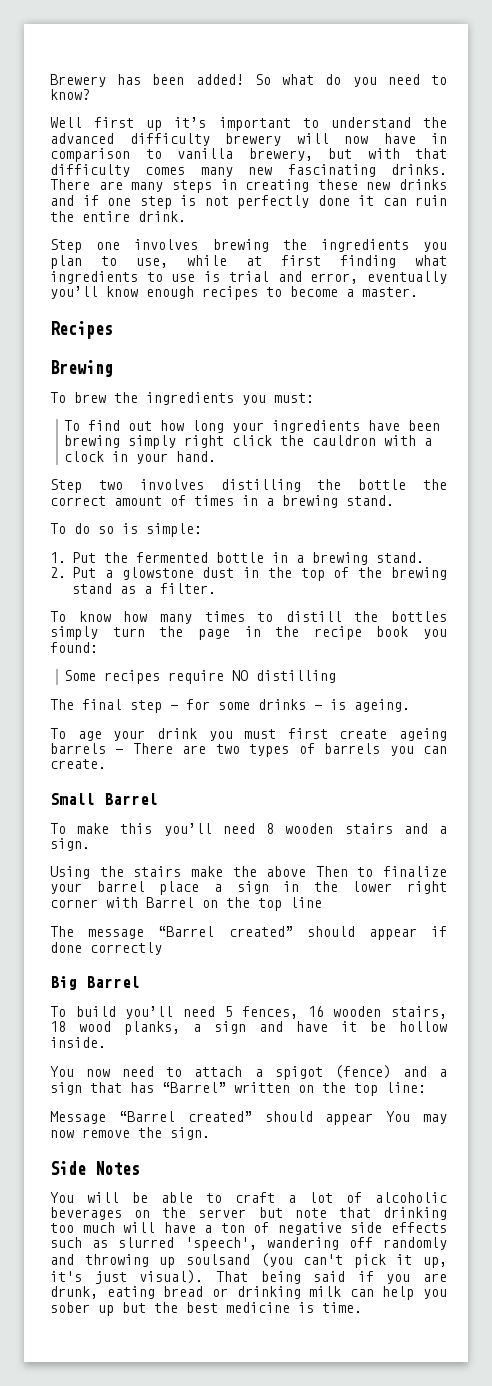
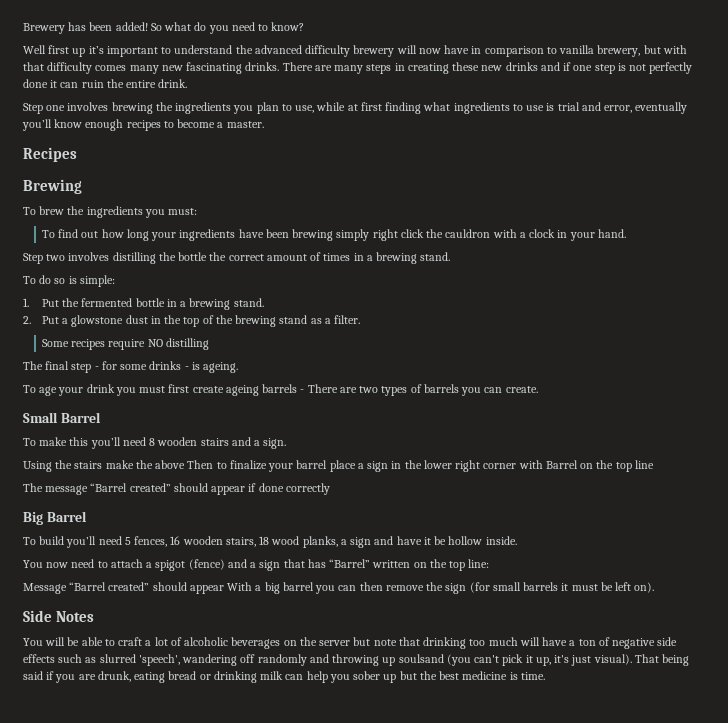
- To know how many times to distill the bottles simply turn the page in the recipe book you found:
- Message “Barrel created” should appear You may now remove the sign.
+ Message “Barrel created” should appear With a big barrel you can then remove the sign (for small barrels it must be left on).

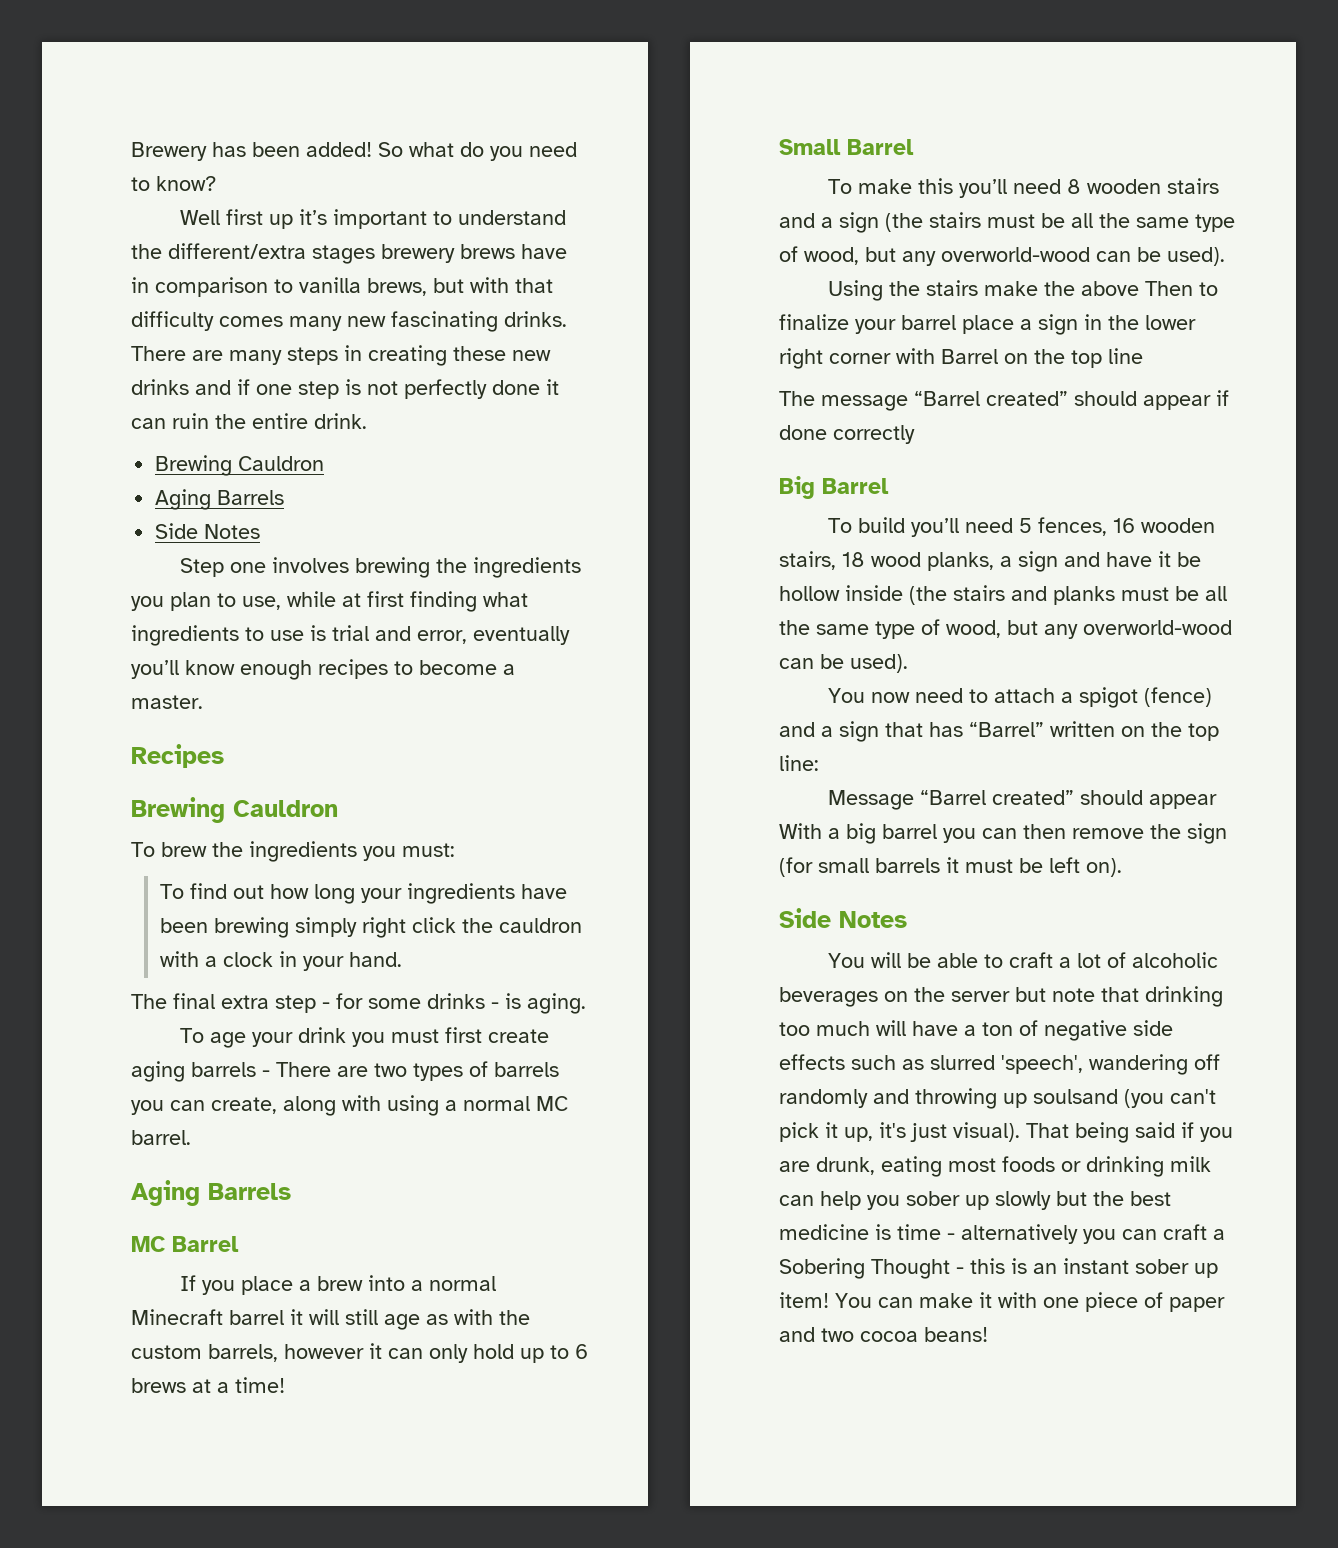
- Well first up it’s important to understand the advanced difficulty brewery will now have in comparison to vanilla brewery, but with that difficulty comes many new fascinating drinks.
+ Well first up it’s important to understand the different/extra stages brewery brews have in comparison to vanilla brews, but with that difficulty comes many new fascinating drinks.
  There are many steps in creating these new drinks and if one step is not perfectly done it can ruin the entire drink.
+ Brewing Cauldron
+ Aging Barrels
+ Side Notes
  Recipes
- Brewing
+ Brewing Cauldron
- Step two involves distilling the bottle the correct amount of times in a brewing stand.
- To do so is simple:
- 1. Put the fermented bottle in a brewing stand.
- 2. Put a glowstone dust in the top of the brewing stand as a filter.
- Some recipes require NO distilling
- The final step - for some drinks - is ageing.
+ The final extra step - for some drinks - is aging.
- To age your drink you must first create ageing barrels - There are two types of barrels you can create.
+ To age your drink you must first create aging barrels - There are two types of barrels you can create, along with using a normal MC barrel.
+ Aging Barrels
+ MC Barrel
+ If you place a brew into a normal Minecraft barrel it will still age as with the custom barrels, however it can only hold up to 6 brews at a time!
- To make this you’ll need 8 wooden stairs and a sign.
+ To make this you’ll need 8 wooden stairs and a sign (the stairs must be all the same type of wood, but any overworld-wood can be used).
- To build you’ll need 5 fences, 16 wooden stairs, 18 wood planks, a sign and have it be hollow inside.
+ To build you’ll need 5 fences, 16 wooden stairs, 18 wood planks, a sign and have it be hollow inside (the stairs and planks must be all the same type of wood, but any overworld-wood can be used).
- That being said if you are drunk, eating bread or drinking milk can help you sober up but the best medicine is time.
+ That being said if you are drunk, eating most foods or drinking milk can help you sober up slowly but the best medicine is time - alternatively you can craft a Sobering Thought - this is an instant sober up item! You can make it with one piece of paper and two cocoa beans!

